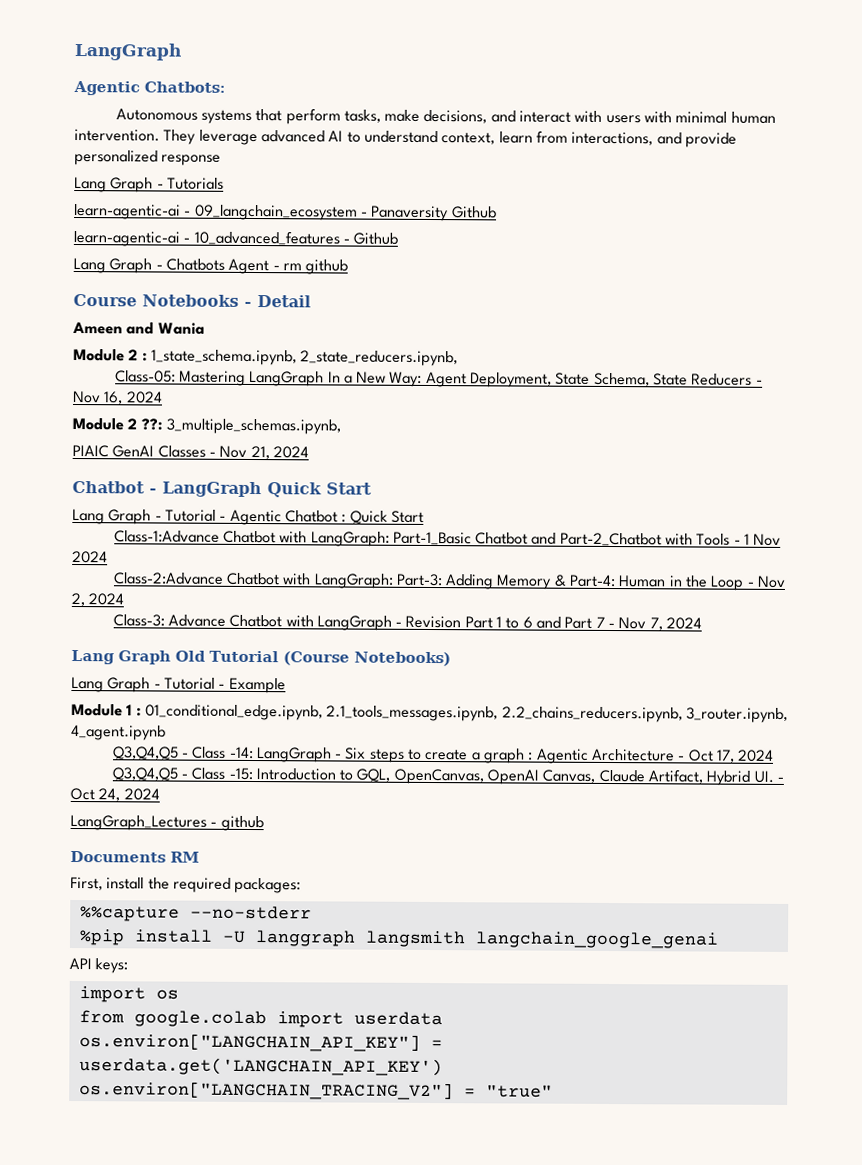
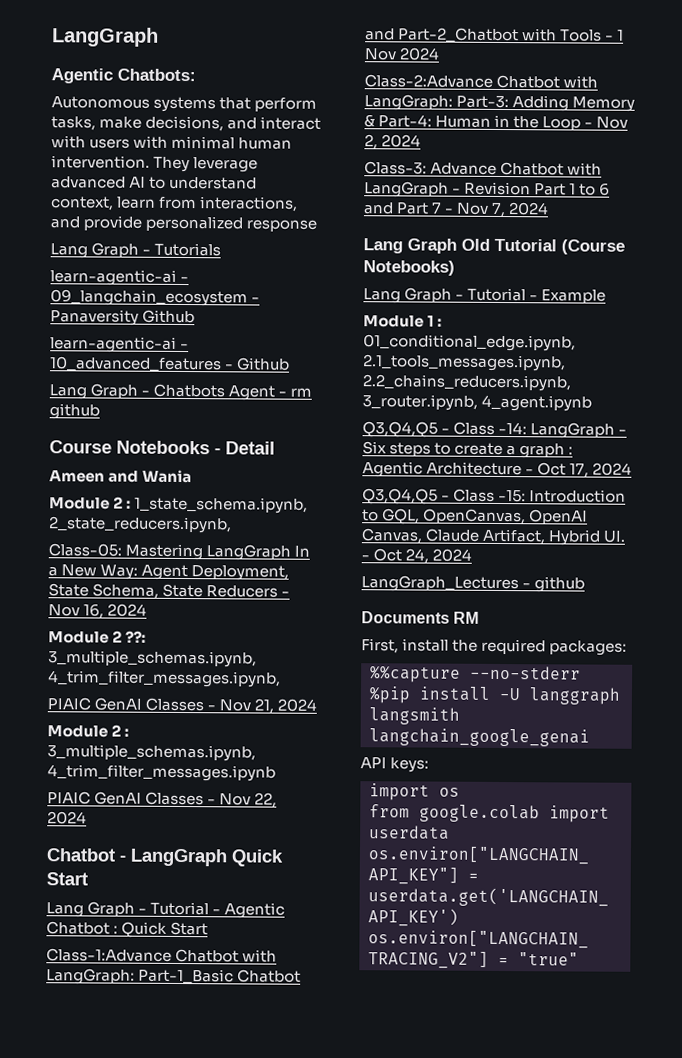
- Module 2 ??: 3_multiple_schemas.ipynb,
+ Module 2 ??: 3_multiple_schemas.ipynb, 4_trim_filter_messages.ipynb,
+ Module 2 : 3_multiple_schemas.ipynb, 4_trim_filter_messages.ipynb
+ PIAIC GenAI Classes - Nov 22, 2024

